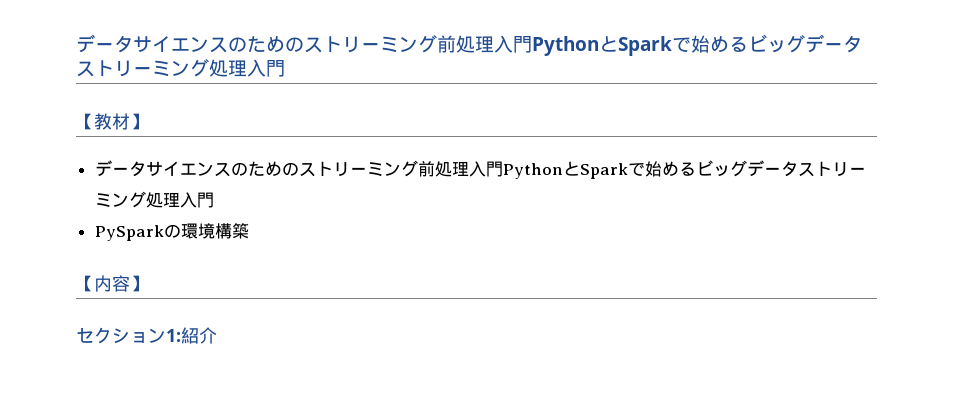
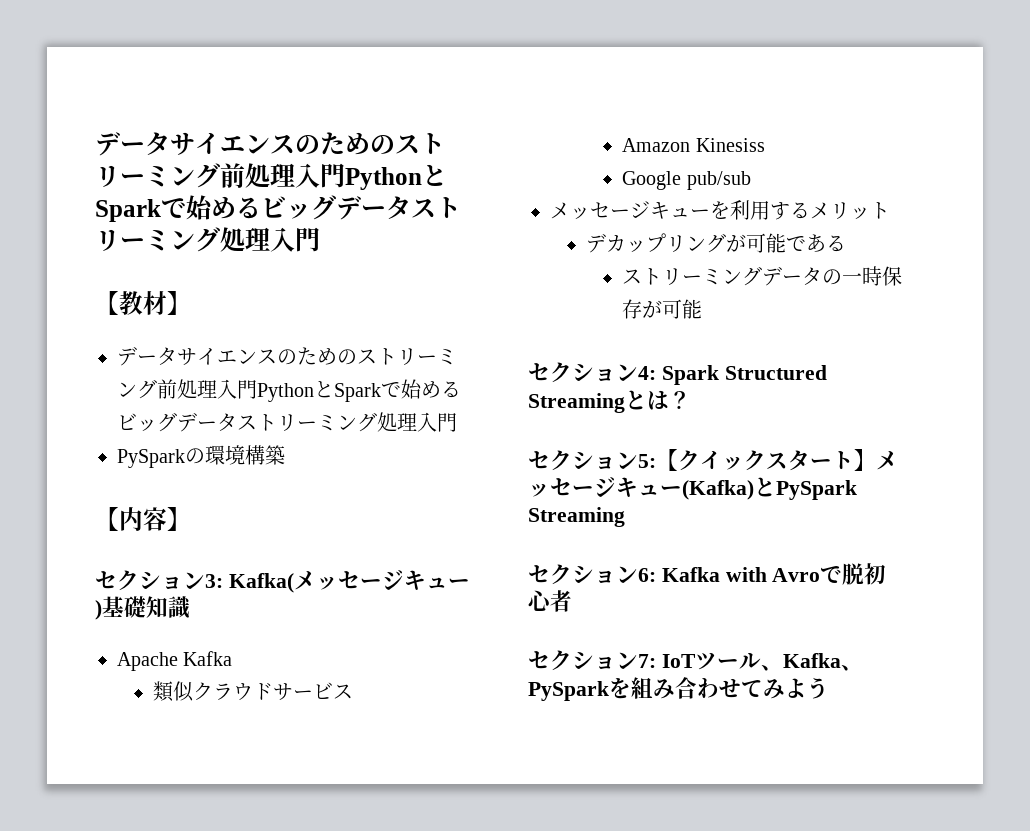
- セクション1:紹介
+ セクション3: Kafka(メッセージキュー)基礎知識
+ Apache Kafka
+ 類似クラウドサービス
+ Amazon Kinesiss
+ Google pub/sub
+ メッセージキューを利用するメリット
+ デカップリングが可能である
+ ストリーミングデータの一時保存が可能
+ セクション4: Spark Structured Streamingとは？
+ セクション5:【クイックスタート】メッセージキュー(Kafka)とPySpark Streaming
+ セクション6: Kafka with Avroで脱初心者
+ セクション7: IoTツール、Kafka、PySparkを組み合わせてみよう

